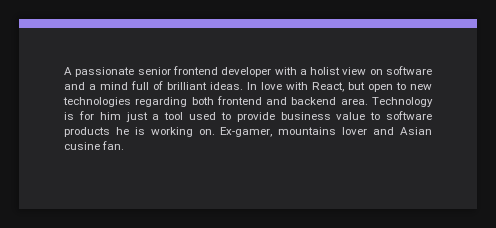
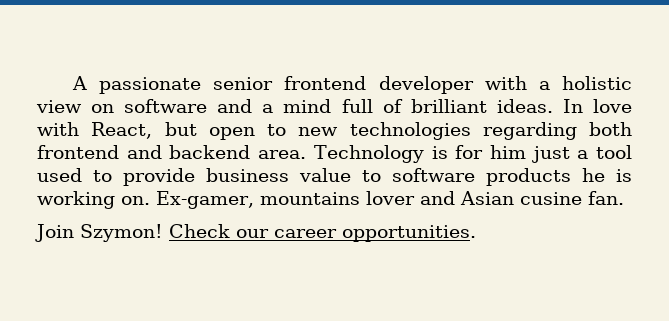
- A passionate senior frontend developer with a holist view on software and a mind full of brilliant ideas.
+ A passionate senior frontend developer with a holistic view on software and a mind full of brilliant ideas.
+ Join Szymon! Check our career opportunities.

